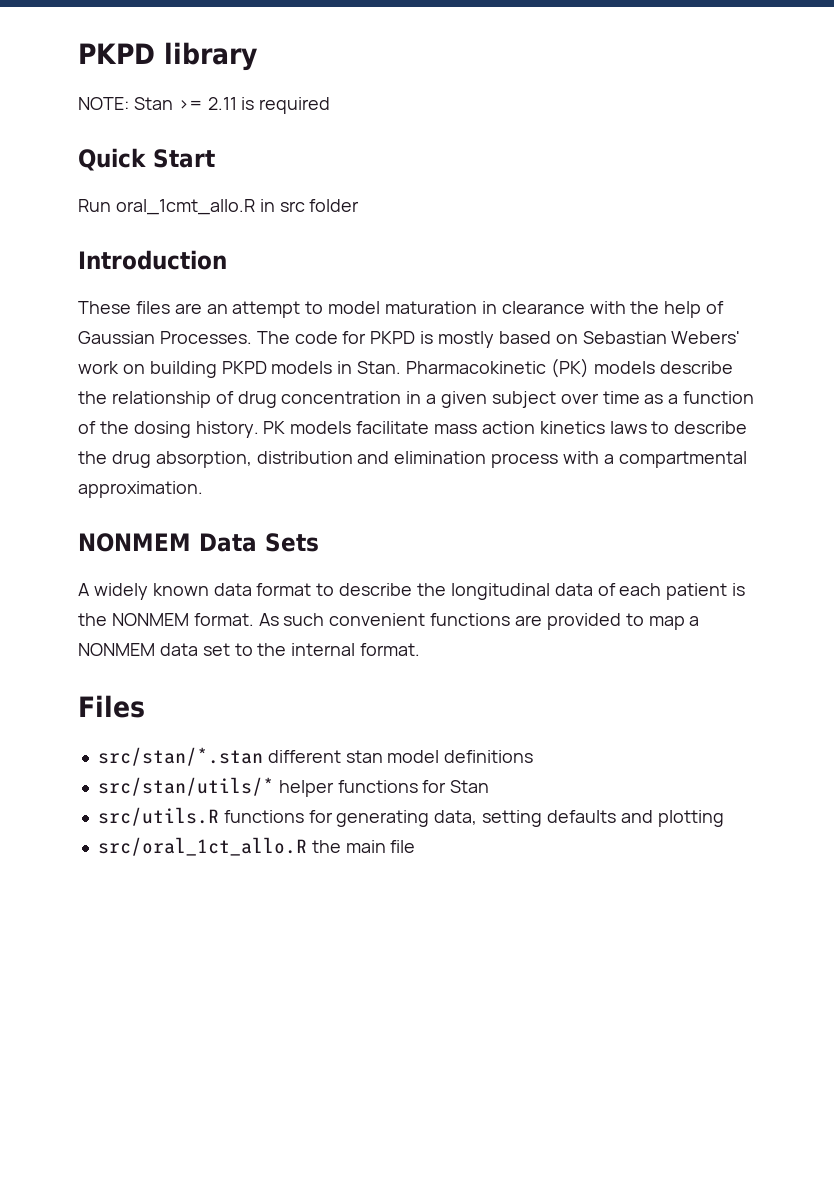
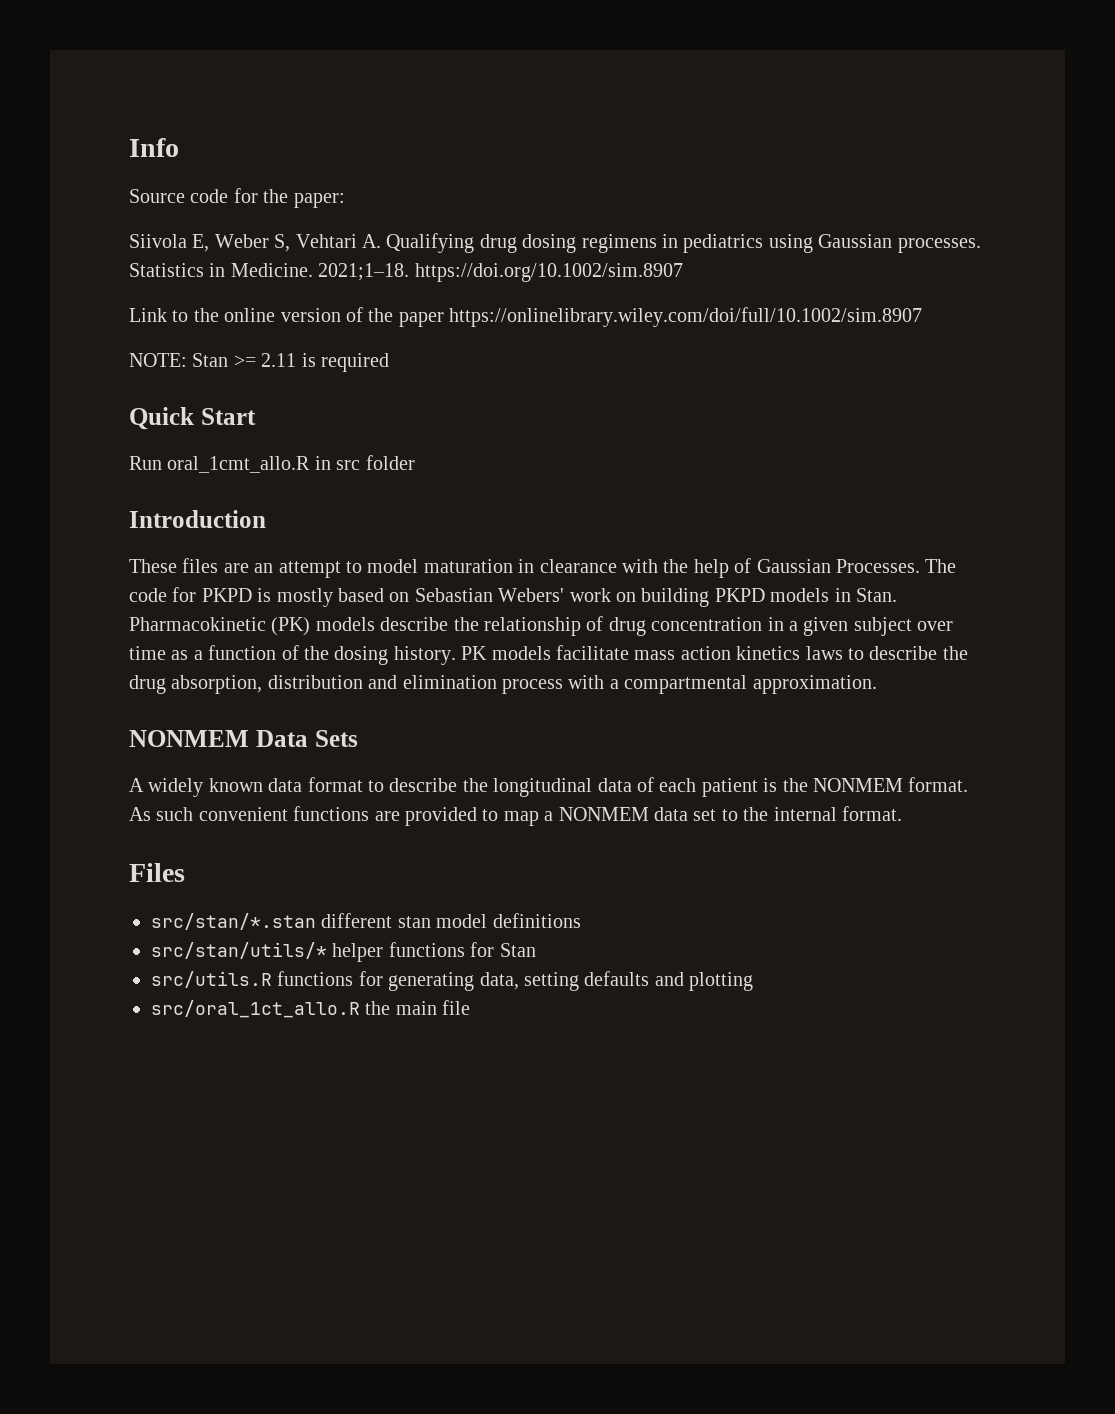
- PKPD library
+ Info
+ Source code for the paper:
+ Siivola E, Weber S, Vehtari A. Qualifying drug dosing regimens in pediatrics using Gaussian processes. Statistics in Medicine. 2021;1–18. https://doi.org/10.1002/sim.8907
+ Link to the online version of the paper https://onlinelibrary.wiley.com/doi/full/10.1002/sim.8907

